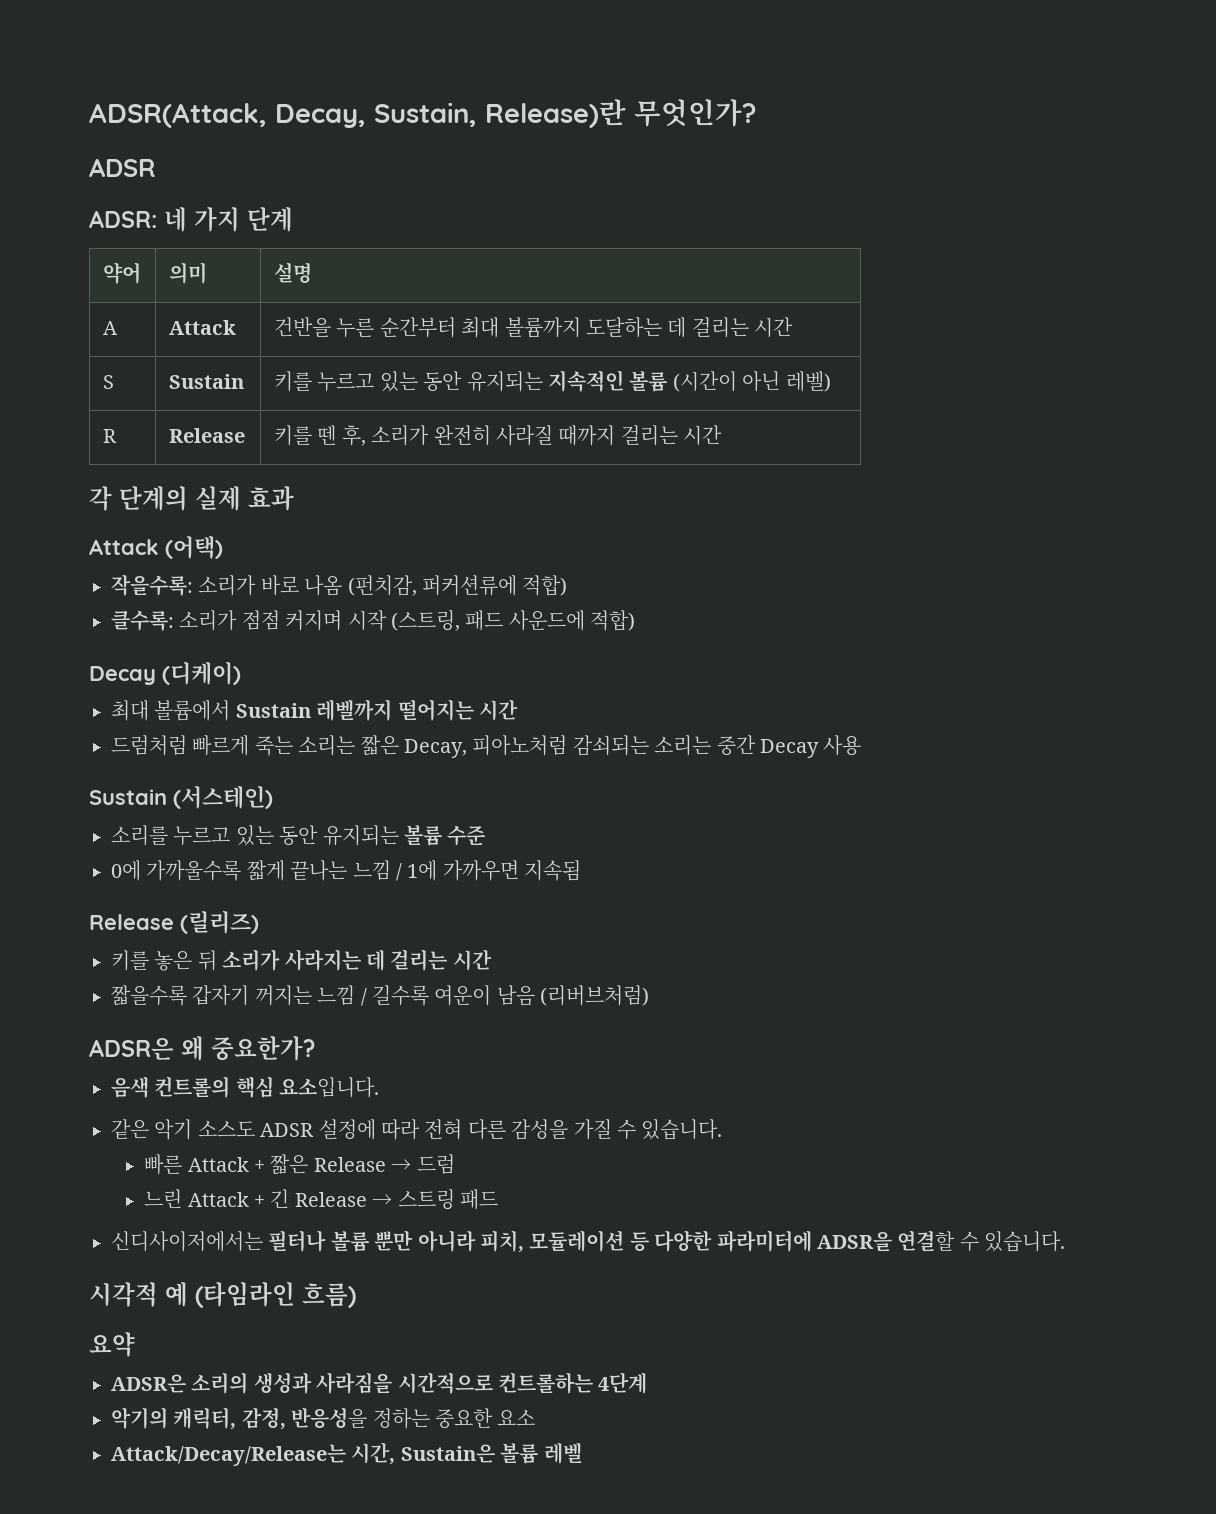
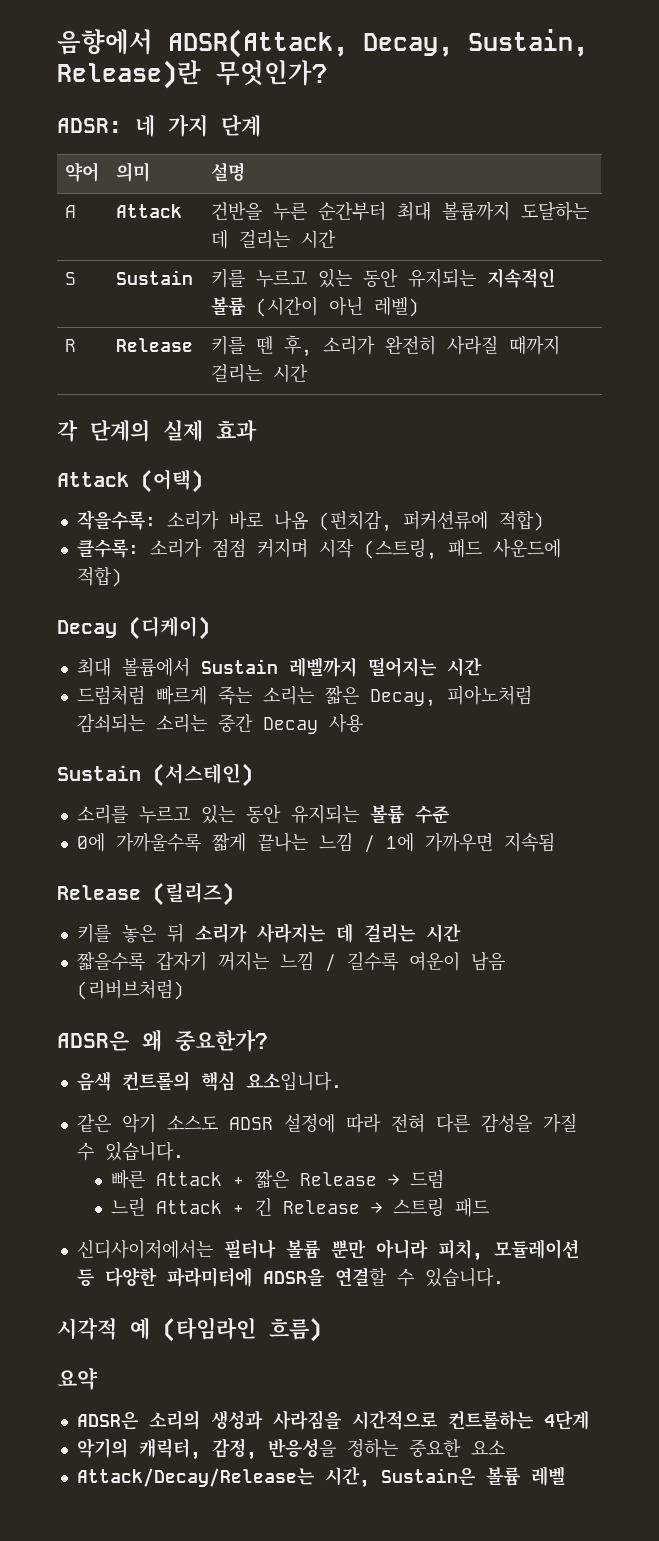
- ADSR(Attack, Decay, Sustain, Release)란 무엇인가?
- ADSR
+ 음향에서 ADSR(Attack, Decay, Sustain, Release)란 무엇인가?

